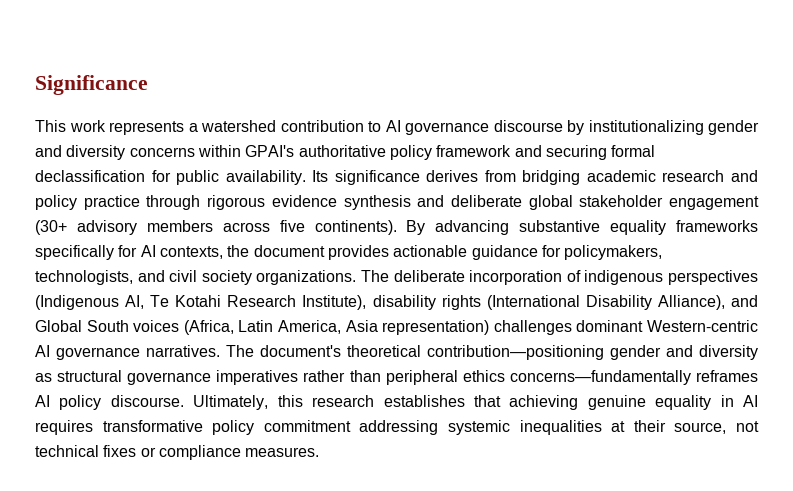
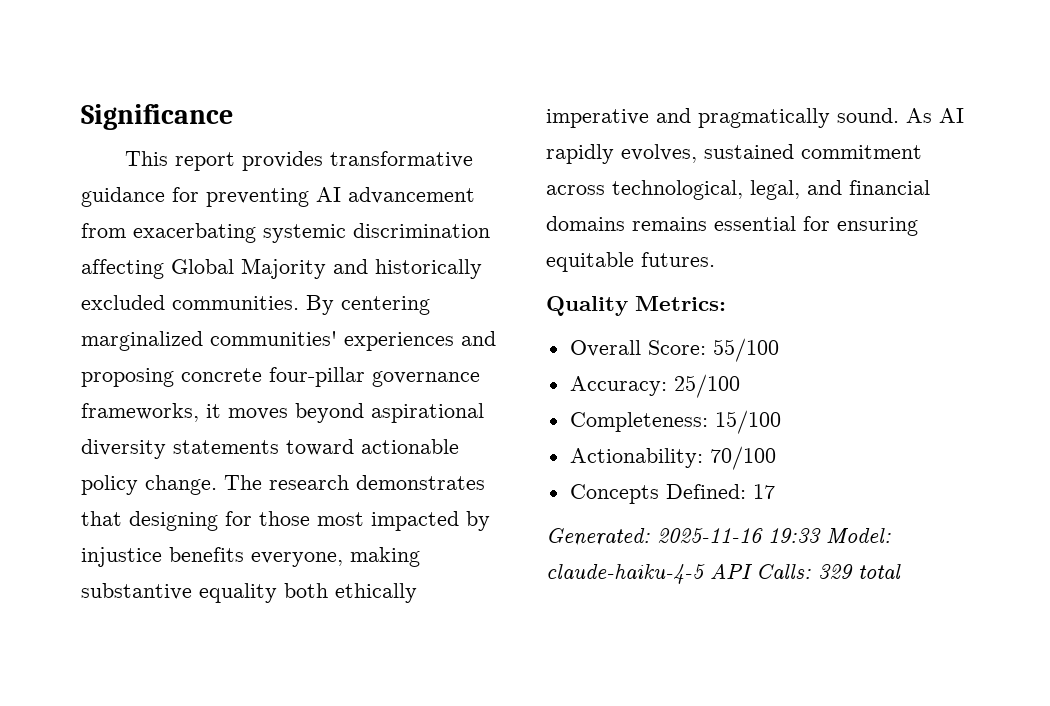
- This work represents a watershed contribution to AI governance discourse by institutionalizing gender and diversity concerns within GPAI's authoritative policy framework and securing formal declassification for public availability. Its significance derives from bridging academic research and policy practice through rigorous evidence synthesis and deliberate global stakeholder engagement (30+ advisory members across five continents). By advancing substantive equality frameworks specifically for AI contexts, the document provides actionable guidance for policymakers, technologists, and civil society organizations. The deliberate incorporation of indigenous perspectives (Indigenous AI, Te Kotahi Research Institute), disability rights (International Disability Alliance), and Global South voices (Africa, Latin America, Asia representation) challenges dominant Western-centric AI governance narratives. The document's theoretical contribution—positioning gender and diversity as structural governance imperatives rather than peripheral ethics concerns—fundamentally reframes AI policy discourse. Ultimately, this research establishes that achieving genuine equality in AI requires transformative policy commitment addressing systemic inequalities at their source, not technical fixes or compliance measures.
+ This report provides transformative guidance for preventing AI advancement from exacerbating systemic discrimination affecting Global Majority and historically excluded communities. By centering marginalized communities' experiences and proposing concrete four-pillar governance frameworks, it moves beyond aspirational diversity statements toward actionable policy change. The research demonstrates that designing for those most impacted by injustice benefits everyone, making substantive equality both ethically imperative and pragmatically sound. As AI rapidly evolves, sustained commitment across technological, legal, and financial domains remains essential for ensuring equitable futures.
+ Quality Metrics:
+ Overall Score: 55/100
+ Accuracy: 25/100
+ Completeness: 15/100
+ Actionability: 70/100
+ Concepts Defined: 17
+ Generated: 2025-11-16 19:33 Model: claude-haiku-4-5 API Calls: 329 total

